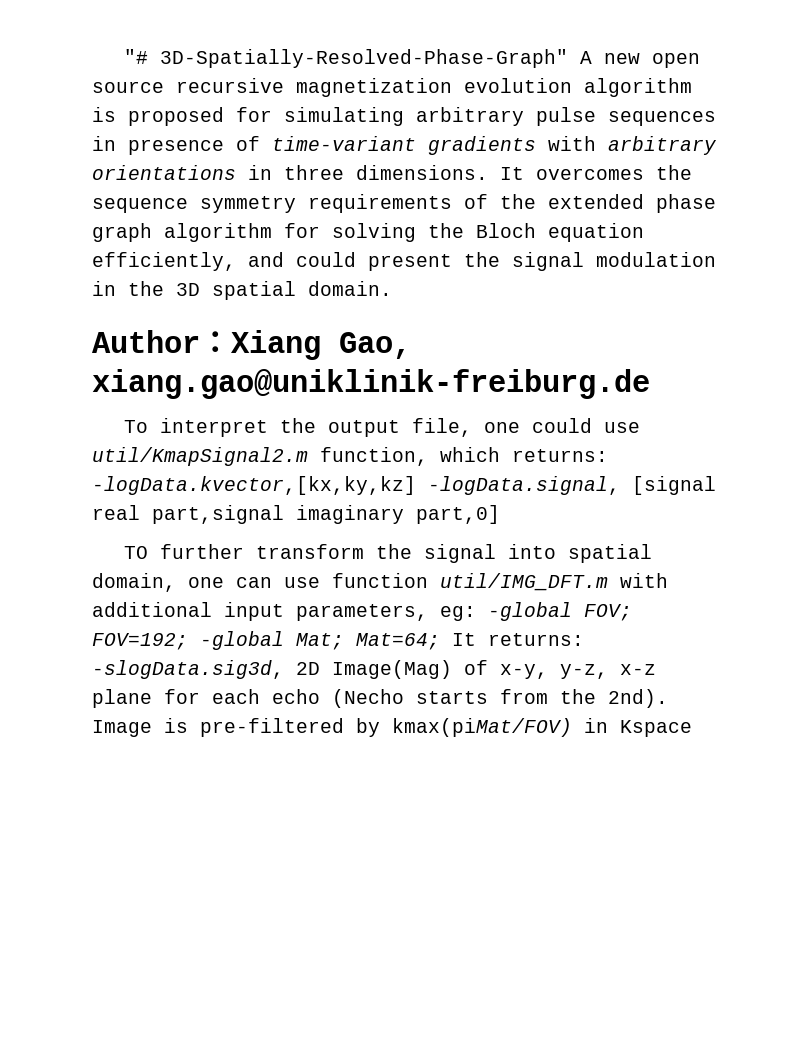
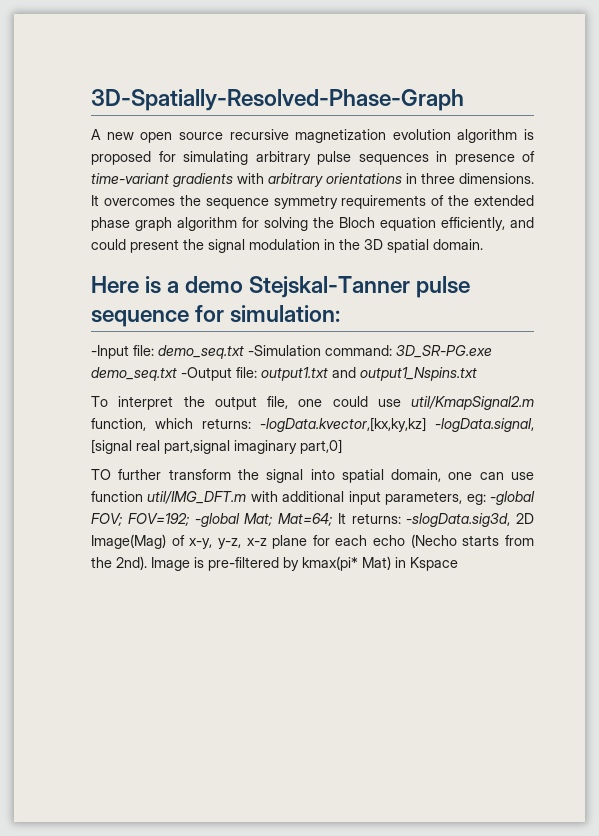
- "# 3D-Spatially-Resolved-Phase-Graph" A new open source recursive magnetization evolution algorithm is proposed for simulating arbitrary pulse sequences in presence of time-variant gradients with arbitrary orientations in three dimensions.
+ 3D-Spatially-Resolved-Phase-Graph
+ A new open source recursive magnetization evolution algorithm is proposed for simulating arbitrary pulse sequences in presence of time-variant gradients with arbitrary orientations in three dimensions.
- Author：Xiang Gao, xiang.gao@uniklinik-freiburg.de
+ Here is a demo Stejskal-Tanner pulse sequence for simulation:
+ -Input file: demo_seq.txt -Simulation command: 3D_SR-PG.exe demo_seq.txt -Output file: output1.txt and output1_Nspins.txt
- Image is pre-filtered by kmax(piMat/FOV) in Kspace
+ Image is pre-filtered by kmax(pi* Mat) in Kspace

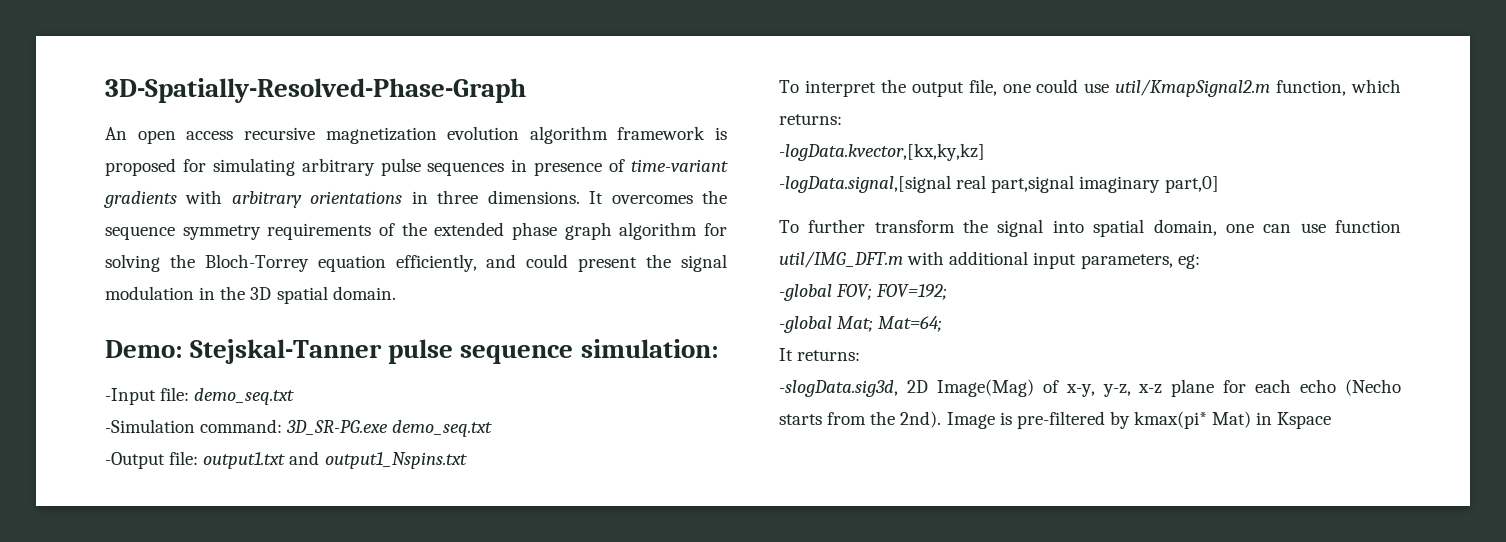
- A new open source recursive magnetization evolution algorithm is proposed for simulating arbitrary pulse sequences in presence of time-variant gradients with arbitrary orientations in three dimensions.
+ An open access recursive magnetization evolution algorithm framework is proposed for simulating arbitrary pulse sequences in presence of time-variant gradients with arbitrary orientations in three dimensions.
- It overcomes the sequence symmetry requirements of the extended phase graph algorithm for solving the Bloch equation efficiently, and could present the signal modulation in the 3D spatial domain.
+ It overcomes the sequence symmetry requirements of the extended phase graph algorithm for solving the Bloch-Torrey equation efficiently, and could present the signal modulation in the 3D spatial domain.
- Here is a demo Stejskal-Tanner pulse sequence for simulation:
+ Demo: Stejskal-Tanner pulse sequence simulation:
- -Input file: demo_seq.txt -Simulation command: 3D_SR-PG.exe demo_seq.txt -Output file: output1.txt and output1_Nspins.txt
+ -Input file: demo_seq.txt
+ -Simulation command: 3D_SR-PG.exe demo_seq.txt
+ -Output file: output1.txt and output1_Nspins.txt
- To interpret the output file, one could use util/KmapSignal2.m function, which returns: -logData.kvector,[kx,ky,kz] -logData.signal, [signal real part,signal imaginary part,0]
+ To interpret the output file, one could use util/KmapSignal2.m function, which returns:
+ -logData.kvector,[kx,ky,kz]
+ -logData.signal,[signal real part,signal imaginary part,0]
- TO further transform the signal into spatial domain, one can use function util/IMG_DFT.m with additional input parameters, eg: -global FOV; FOV=192; -global Mat; Mat=64; It returns: -slogData.sig3d, 2D Image(Mag) of x-y, y-z, x-z plane for each echo (Necho starts from the 2nd).
+ To further transform the signal into spatial domain, one can use function util/IMG_DFT.m with additional input parameters, eg:
+ -global FOV; FOV=192;
+ -global Mat; Mat=64;
+ It returns:
+ -slogData.sig3d, 2D Image(Mag) of x-y, y-z, x-z plane for each echo (Necho starts from the 2nd).

